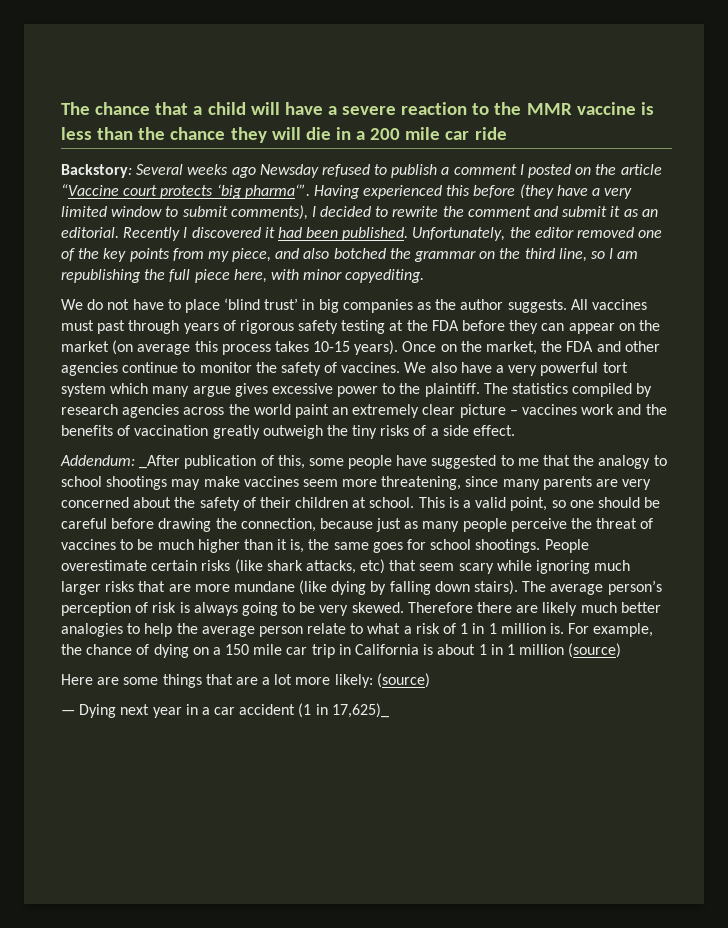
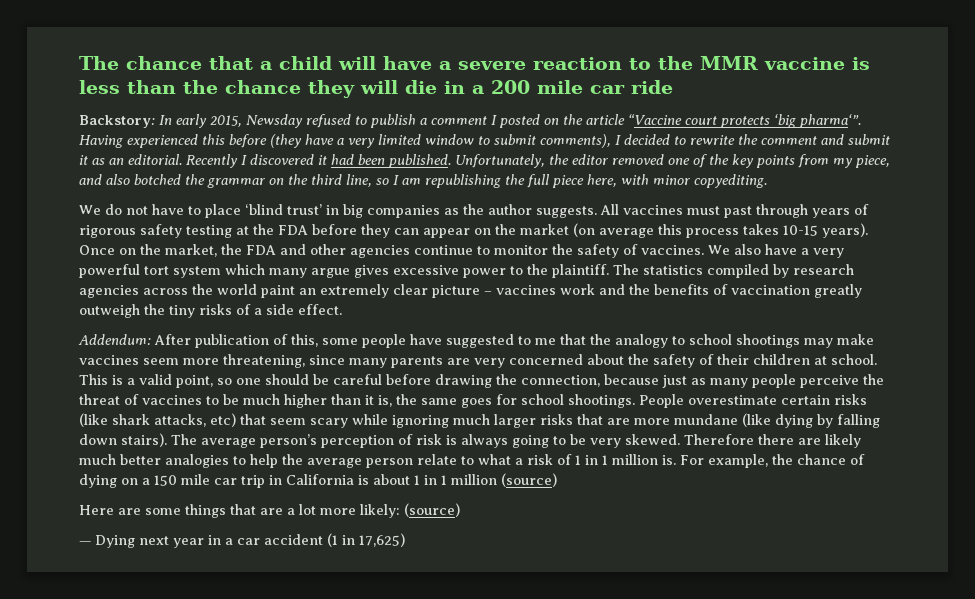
- Backstory: Several weeks ago Newsday refused to publish a comment I posted on the article “Vaccine court protects ‘big pharma‘”.
+ Backstory: In early 2015, Newsday refused to publish a comment I posted on the article “Vaccine court protects ‘big pharma‘”.
- Addendum: _After publication of this, some people have suggested to me that the analogy to school shootings may make vaccines seem more threatening, since many parents are very concerned about the safety of their children at school.
+ Addendum: After publication of this, some people have suggested to me that the analogy to school shootings may make vaccines seem more threatening, since many parents are very concerned about the safety of their children at school.
- — Dying next year in a car accident (1 in 17,625)_
+ — Dying next year in a car accident (1 in 17,625)

